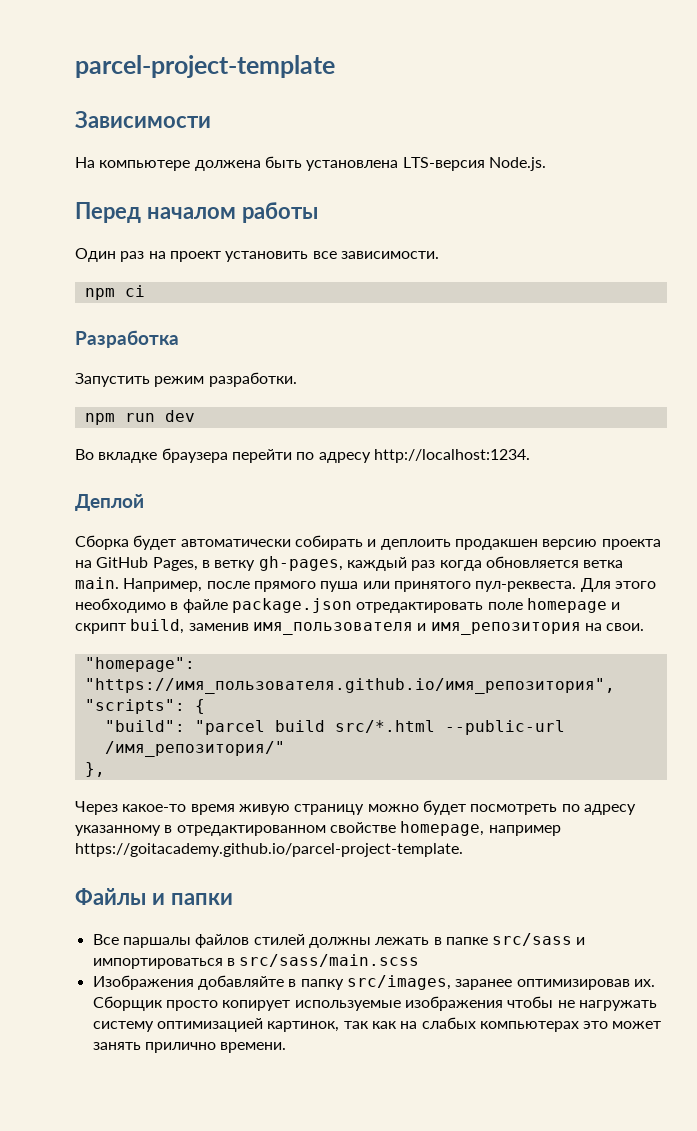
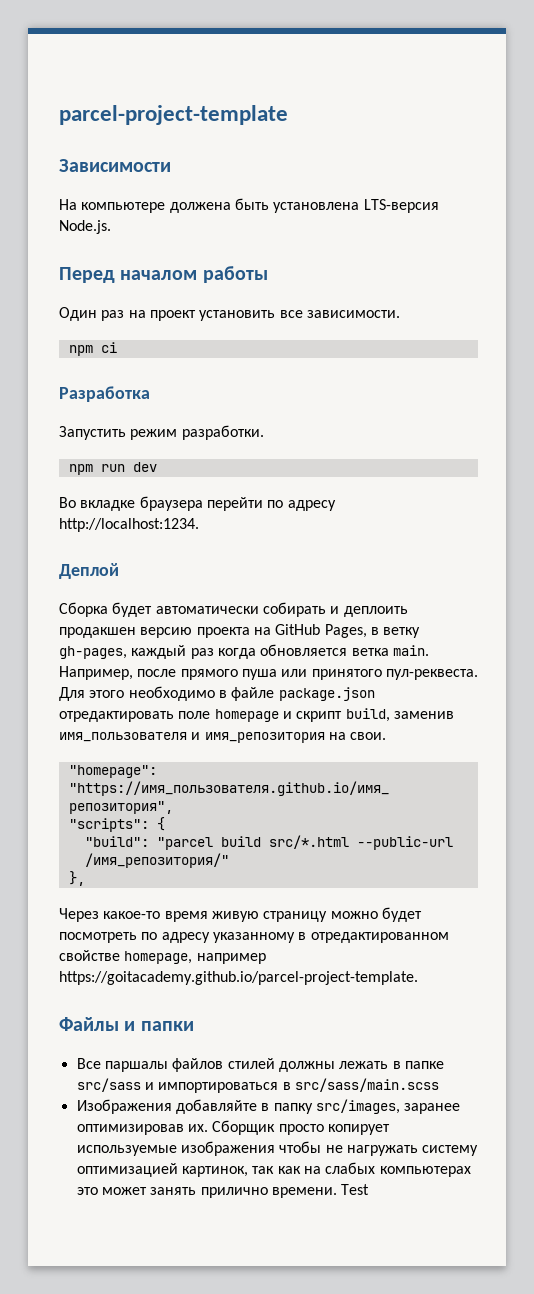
+ Test

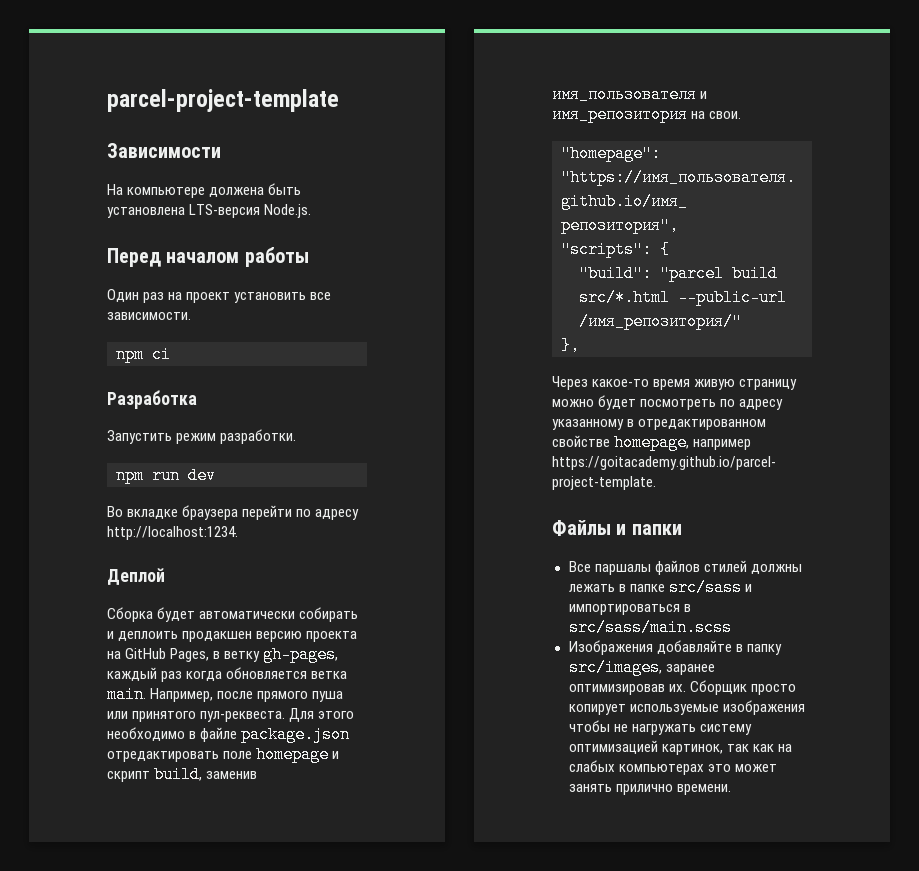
- Test

